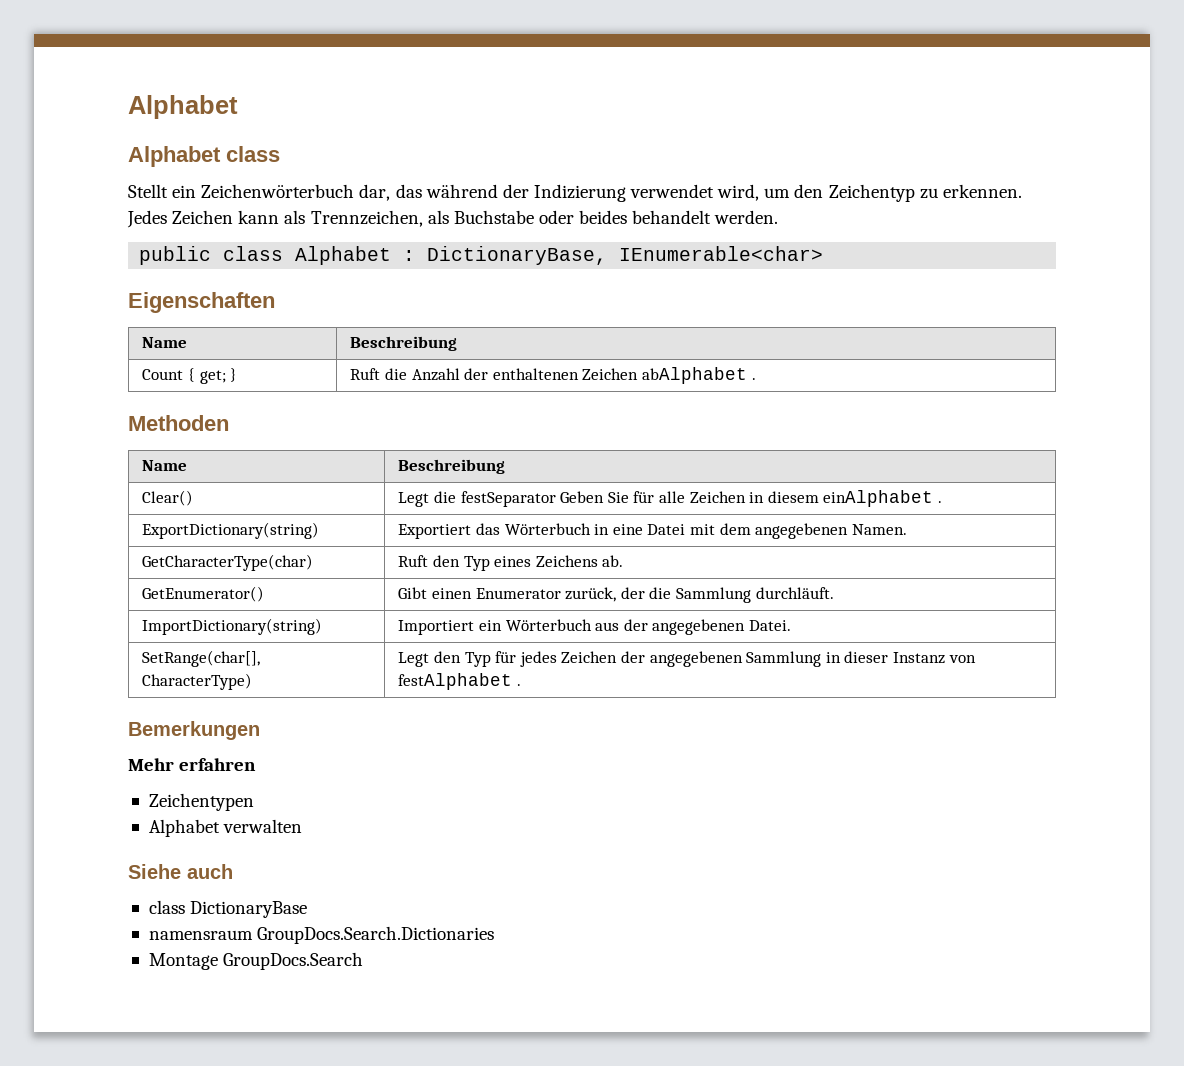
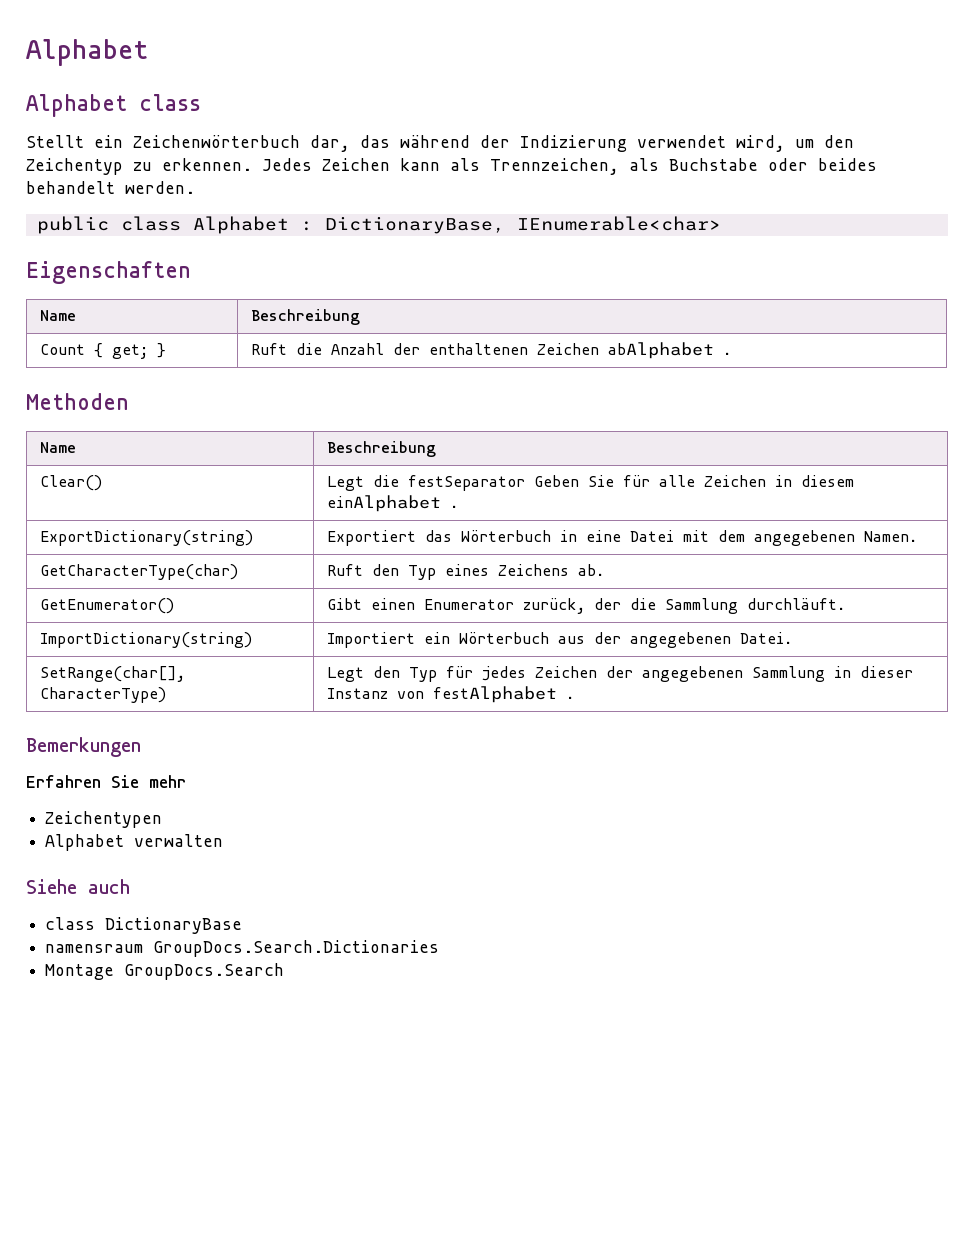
- Mehr erfahren
+ Erfahren Sie mehr

